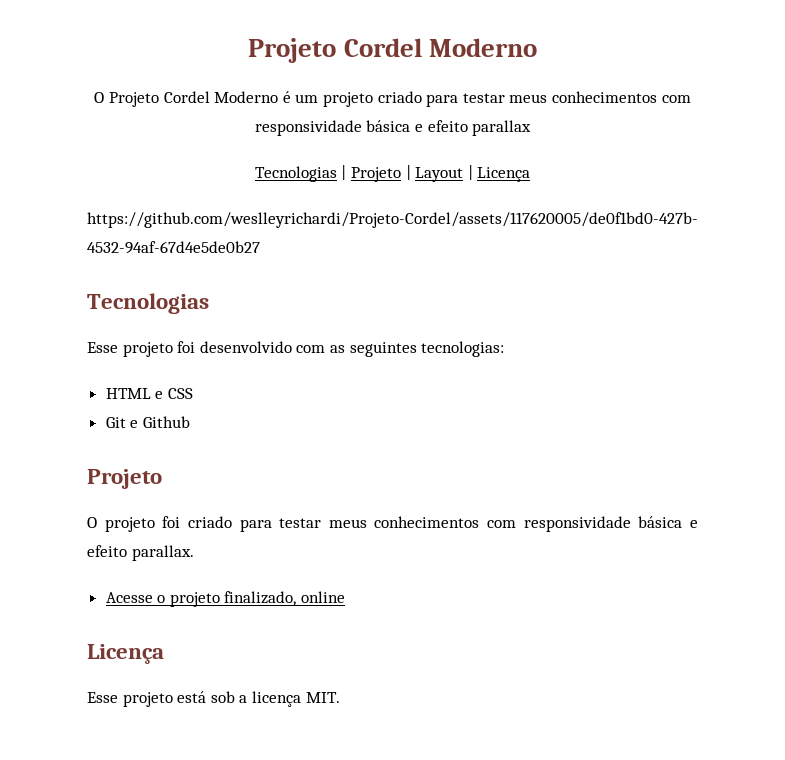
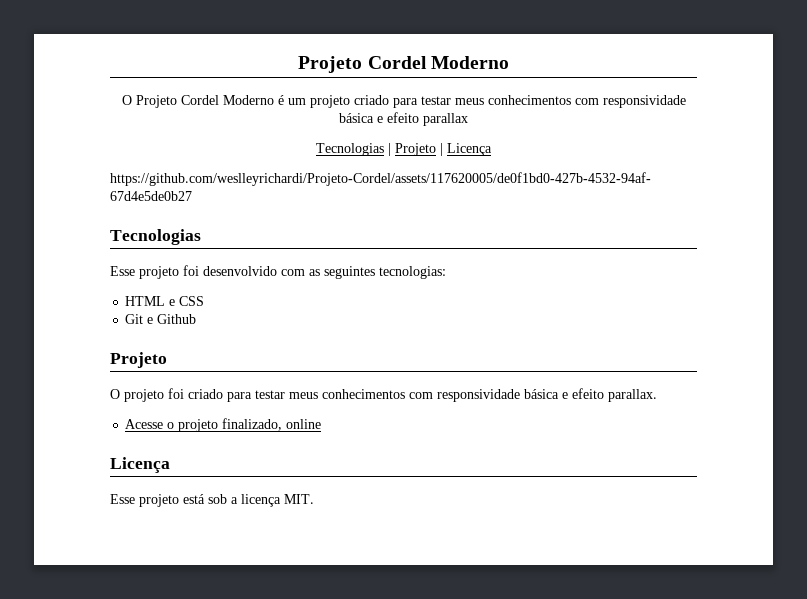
- Tecnologias | Projeto | Layout | Licença
+ Tecnologias | Projeto | Licença

